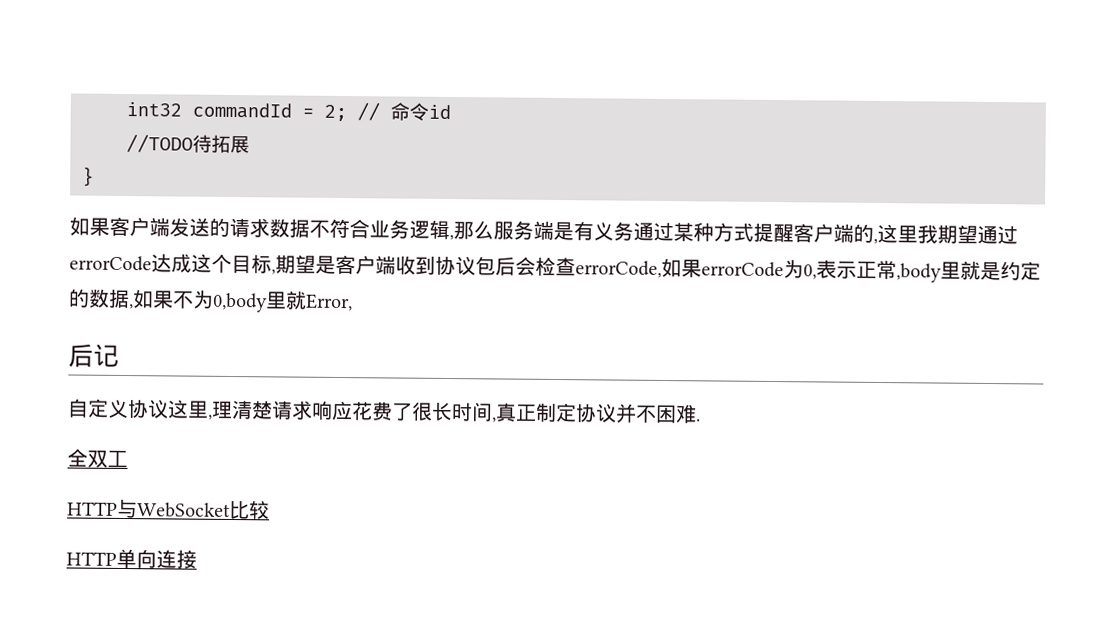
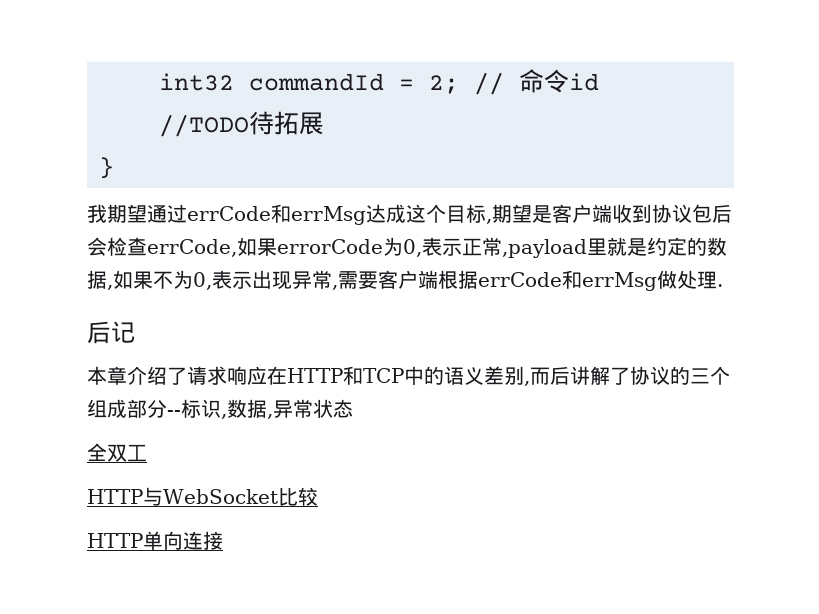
- 如果客户端发送的请求数据不符合业务逻辑,那么服务端是有义务通过某种方式提醒客户端的,这里我期望通过errorCode达成这个目标,期望是客户端收到协议包后会检查errorCode,如果errorCode为0,表示正常,body里就是约定的数据,如果不为0,body里就Error,
+ 我期望通过errCode和errMsg达成这个目标,期望是客户端收到协议包后会检查errCode,如果errorCode为0,表示正常,payload里就是约定的数据,如果不为0,表示出现异常,需要客户端根据errCode和errMsg做处理.
  后记
- 自定义协议这里,理清楚请求响应花费了很长时间,真正制定协议并不困难.
+ 本章介绍了请求响应在HTTP和TCP中的语义差别,而后讲解了协议的三个组成部分--标识,数据,异常状态

